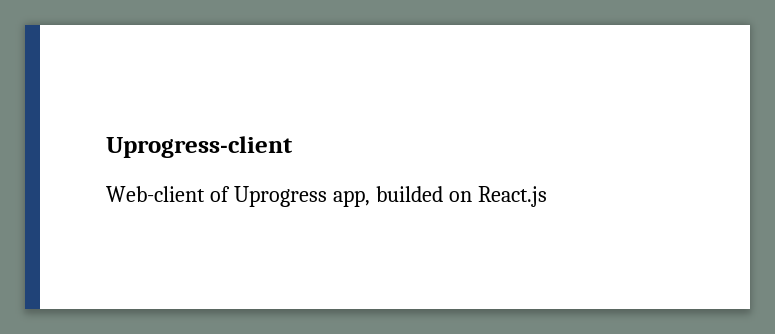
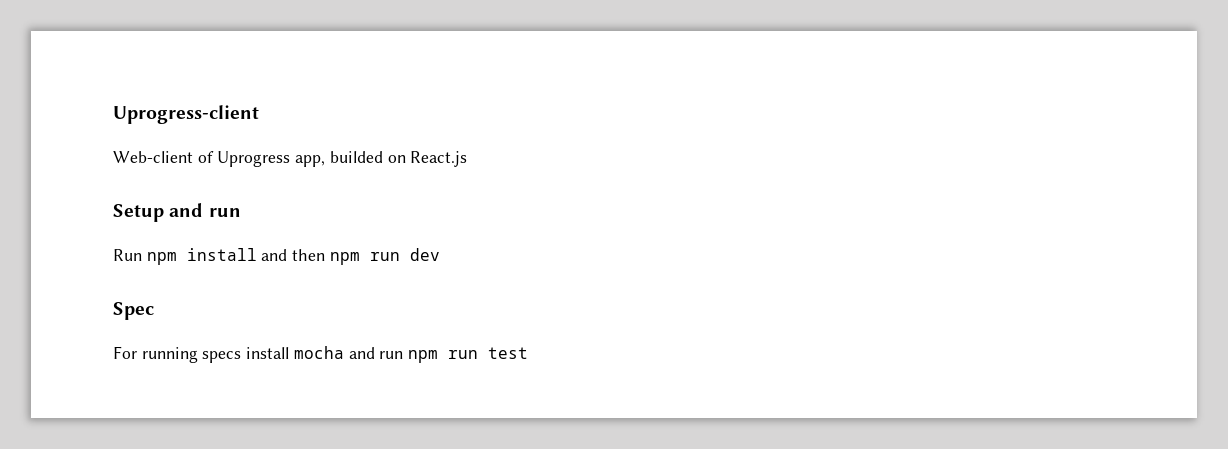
+ Setup and run
+ Run npm install and then npm run dev
+ Spec
+ For running specs install mocha and run npm run test

